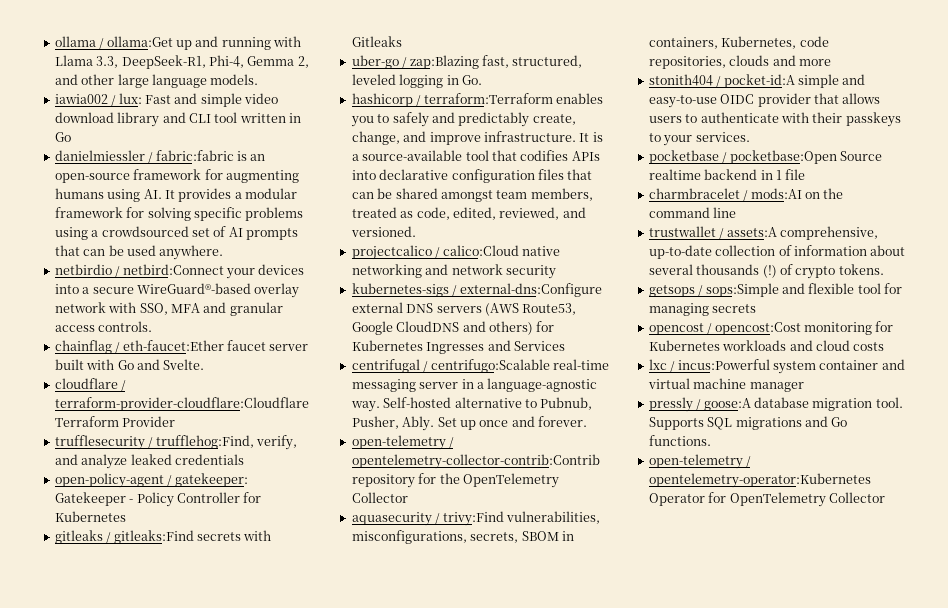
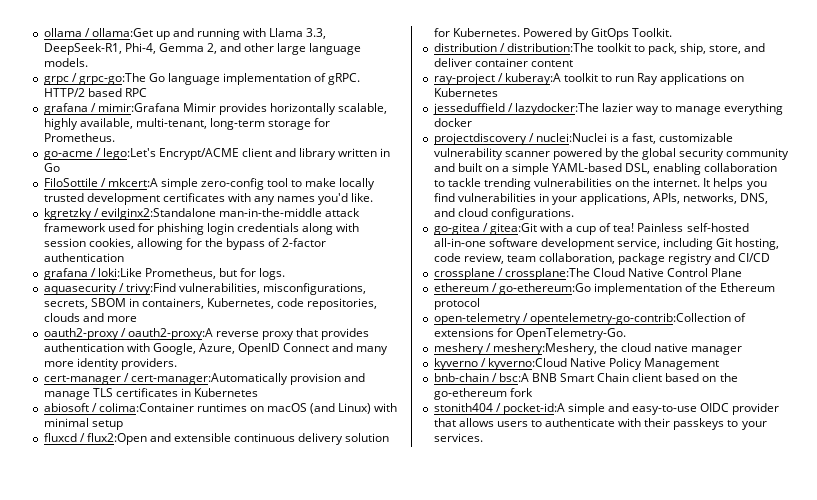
- iawia002 / lux: Fast and simple video download library and CLI tool written in Go
- danielmiessler / fabric:fabric is an open-source framework for augmenting humans using AI. It provides a modular framework for solving specific problems using a crowdsourced set of AI prompts that can be used anywhere.
- netbirdio / netbird:Connect your devices into a secure WireGuard®-based overlay network with SSO, MFA and granular access controls.
- chainflag / eth-faucet:Ether faucet server built with Go and Svelte.
- cloudflare / terraform-provider-cloudflare:Cloudflare Terraform Provider
- trufflesecurity / trufflehog:Find, verify, and analyze leaked credentials
- open-policy-agent / gatekeeper: Gatekeeper - Policy Controller for Kubernetes
- gitleaks / gitleaks:Find secrets with Gitleaks
- uber-go / zap:Blazing fast, structured, leveled logging in Go.
- hashicorp / terraform:Terraform enables you to safely and predictably create, change, and improve infrastructure. It is a source-available tool that codifies APIs into declarative configuration files that can be shared amongst team members, treated as code, edited, reviewed, and versioned.
- projectcalico / calico:Cloud native networking and network security
- kubernetes-sigs / external-dns:Configure external DNS servers (AWS Route53, Google CloudDNS and others) for Kubernetes Ingresses and Services
- centrifugal / centrifugo:Scalable real-time messaging server in a language-agnostic way. Self-hosted alternative to Pubnub, Pusher, Ably. Set up once and forever.
- open-telemetry / opentelemetry-collector-contrib:Contrib repository for the OpenTelemetry Collector
+ grpc / grpc-go:The Go language implementation of gRPC. HTTP/2 based RPC
+ grafana / mimir:Grafana Mimir provides horizontally scalable, highly available, multi-tenant, long-term storage for Prometheus.
+ go-acme / lego:Let's Encrypt/ACME client and library written in Go
+ FiloSottile / mkcert:A simple zero-config tool to make locally trusted development certificates with any names you'd like.
+ kgretzky / evilginx2:Standalone man-in-the-middle attack framework used for phishing login credentials along with session cookies, allowing for the bypass of 2-factor authentication
+ grafana / loki:Like Prometheus, but for logs.
+ oauth2-proxy / oauth2-proxy:A reverse proxy that provides authentication with Google, Azure, OpenID Connect and many more identity providers.
+ cert-manager / cert-manager:Automatically provision and manage TLS certificates in Kubernetes
+ abiosoft / colima:Container runtimes on macOS (and Linux) with minimal setup
+ fluxcd / flux2:Open and extensible continuous delivery solution for Kubernetes. Powered by GitOps Toolkit.
+ distribution / distribution:The toolkit to pack, ship, store, and deliver container content
+ ray-project / kuberay:A toolkit to run Ray applications on Kubernetes
+ jesseduffield / lazydocker:The lazier way to manage everything docker
+ projectdiscovery / nuclei:Nuclei is a fast, customizable vulnerability scanner powered by the global security community and built on a simple YAML-based DSL, enabling collaboration to tackle trending vulnerabilities on the internet. It helps you find vulnerabilities in your applications, APIs, networks, DNS, and cloud configurations.
+ go-gitea / gitea:Git with a cup of tea! Painless self-hosted all-in-one software development service, including Git hosting, code review, team collaboration, package registry and CI/CD
+ crossplane / crossplane:The Cloud Native Control Plane
+ ethereum / go-ethereum:Go implementation of the Ethereum protocol
+ open-telemetry / opentelemetry-go-contrib:Collection of extensions for OpenTelemetry-Go.
+ meshery / meshery:Meshery, the cloud native manager
+ kyverno / kyverno:Cloud Native Policy Management
+ bnb-chain / bsc:A BNB Smart Chain client based on the go-ethereum fork
- pocketbase / pocketbase:Open Source realtime backend in 1 file
- charmbracelet / mods:AI on the command line
- trustwallet / assets:A comprehensive, up-to-date collection of information about several thousands (!) of crypto tokens.
- getsops / sops:Simple and flexible tool for managing secrets
- opencost / opencost:Cost monitoring for Kubernetes workloads and cloud costs
- lxc / incus:Powerful system container and virtual machine manager
- pressly / goose:A database migration tool. Supports SQL migrations and Go functions.
- open-telemetry / opentelemetry-operator:Kubernetes Operator for OpenTelemetry Collector

